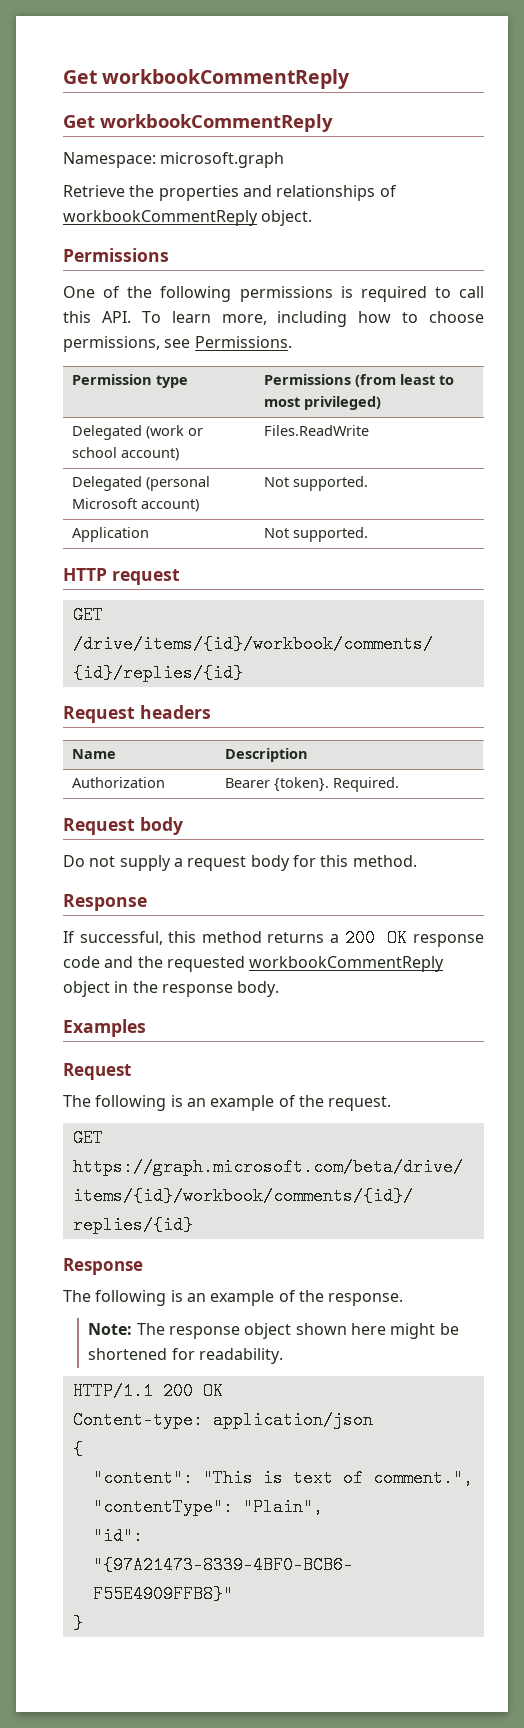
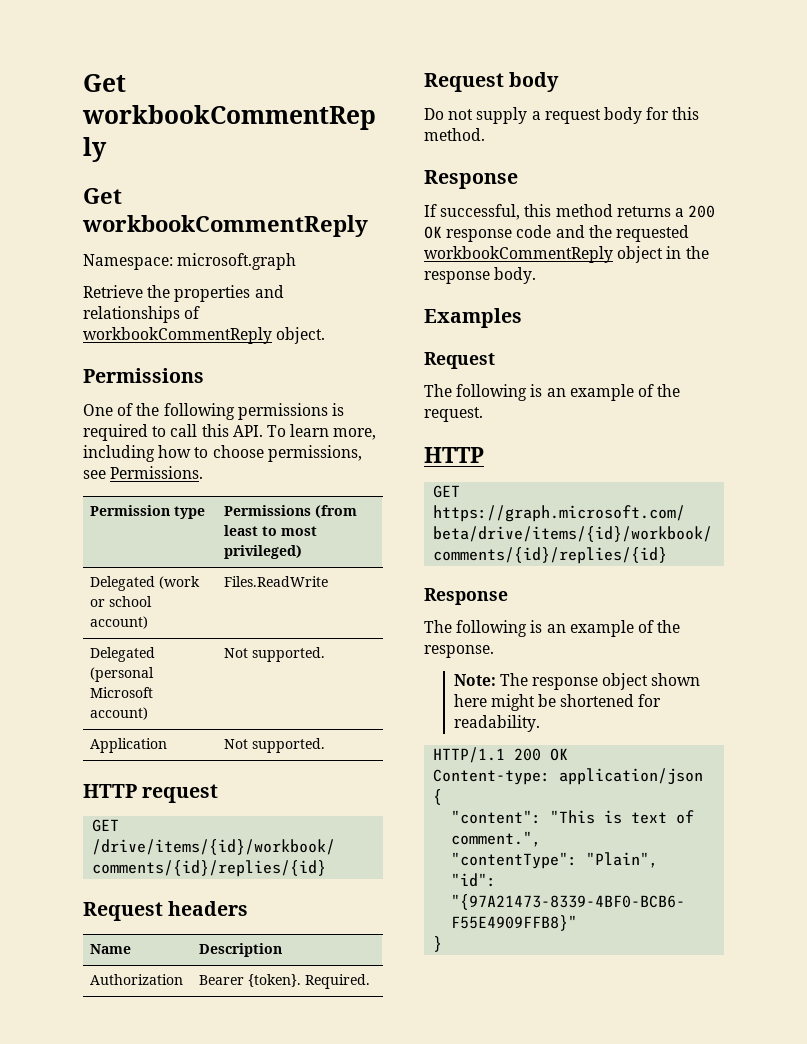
  The following is an example of the request.
+ HTTP

